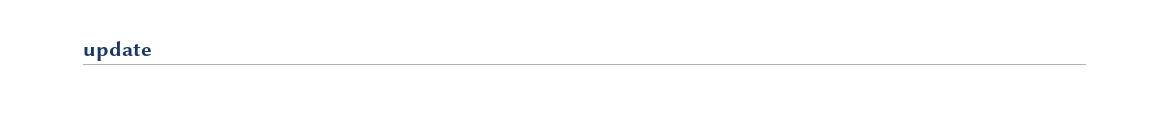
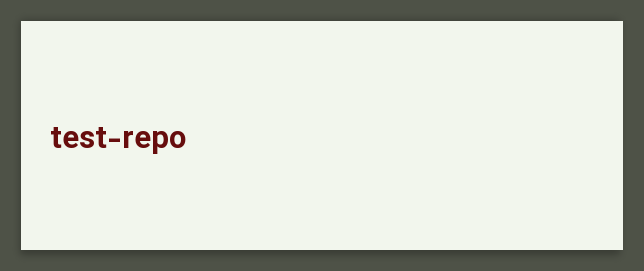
- update
+ test-repo

